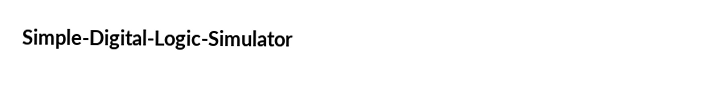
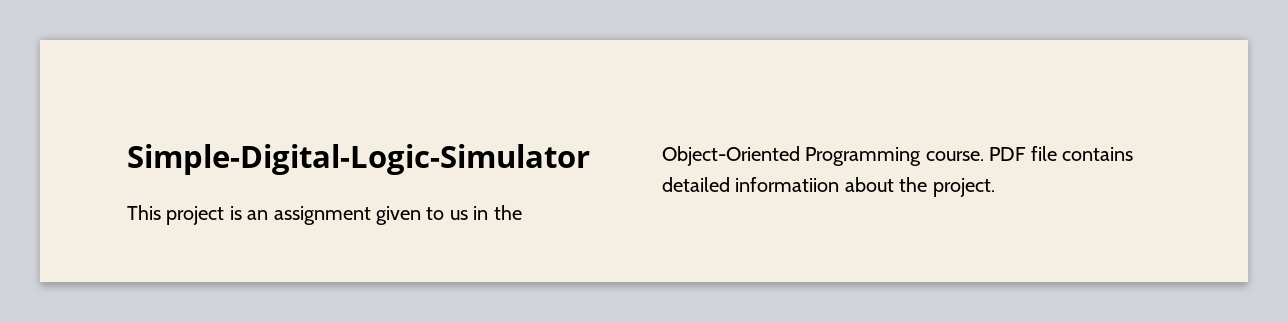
+ This project is an assignment given to us in the Object-Oriented Programming course. PDF file contains detailed informatiion about the project.

